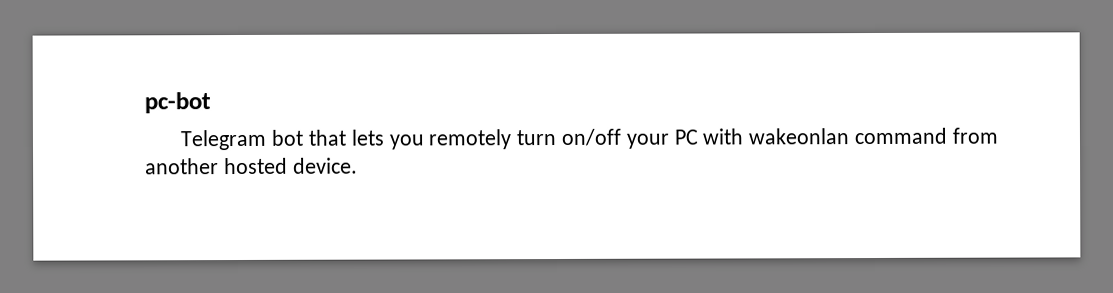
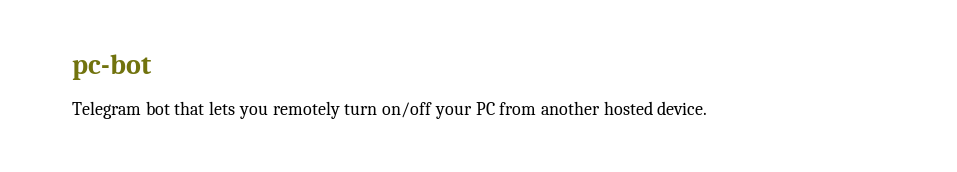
- Telegram bot that lets you remotely turn on/off your PC with wakeonlan command from another hosted device.
+ Telegram bot that lets you remotely turn on/off your PC from another hosted device.

